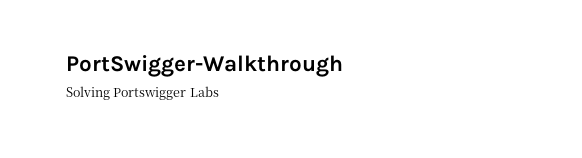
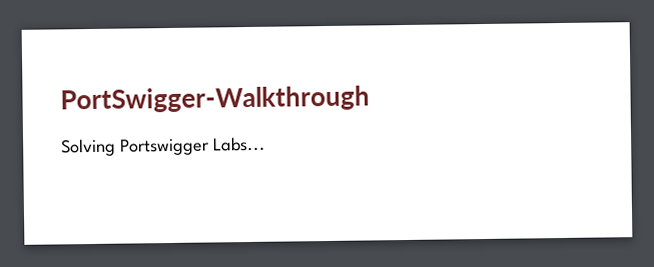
- Solving Portswigger Labs
+ Solving Portswigger Labs...

